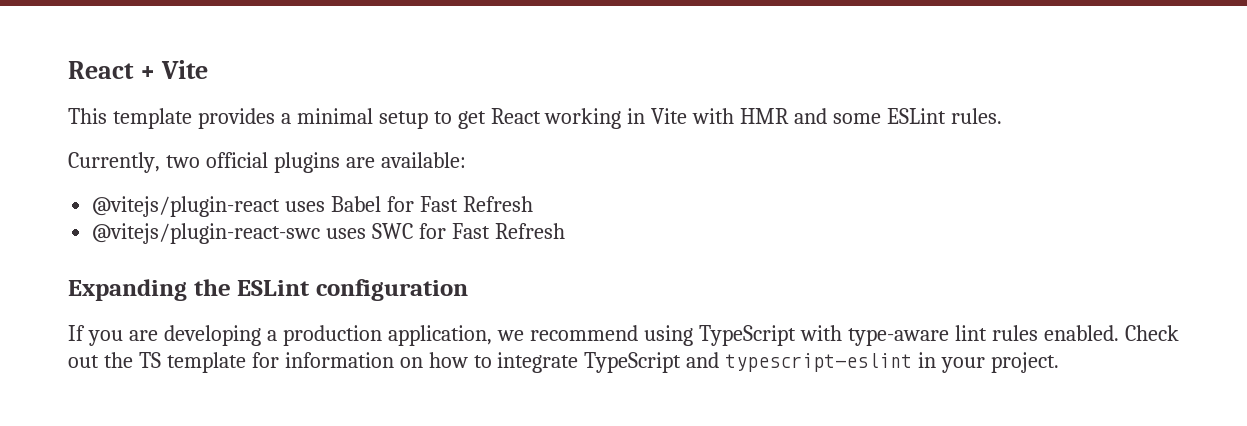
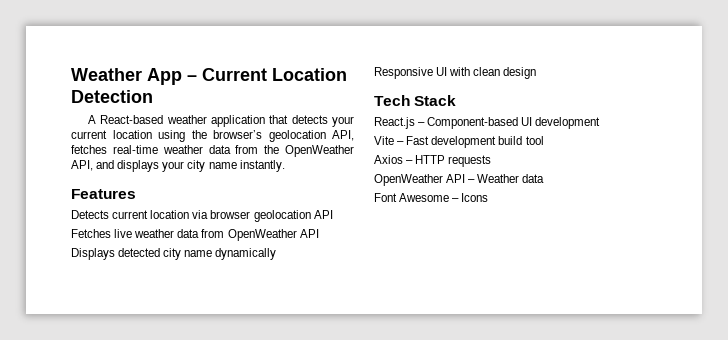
- React + Vite
- This template provides a minimal setup to get React working in Vite with HMR and some ESLint rules.
- Currently, two official plugins are available:
- @vitejs/plugin-react uses Babel for Fast Refresh
- @vitejs/plugin-react-swc uses SWC for Fast Refresh
- Expanding the ESLint configuration
- If you are developing a production application, we recommend using TypeScript with type-aware lint rules enabled. Check out the TS template for information on how to integrate TypeScript and typescript-eslint in your project.
+ Weather App – Current Location Detection
+ A React-based weather application that detects your current location using the browser’s geolocation API, fetches real-time weather data from the OpenWeather API, and displays your city name instantly.
+ Features
+ Detects current location via browser geolocation API
+ Fetches live weather data from OpenWeather API
+ Displays detected city name dynamically
+ Responsive UI with clean design
+ Tech Stack
+ React.js – Component-based UI development
+ Vite – Fast development build tool
+ Axios – HTTP requests
+ OpenWeather API – Weather data
+ Font Awesome – Icons

